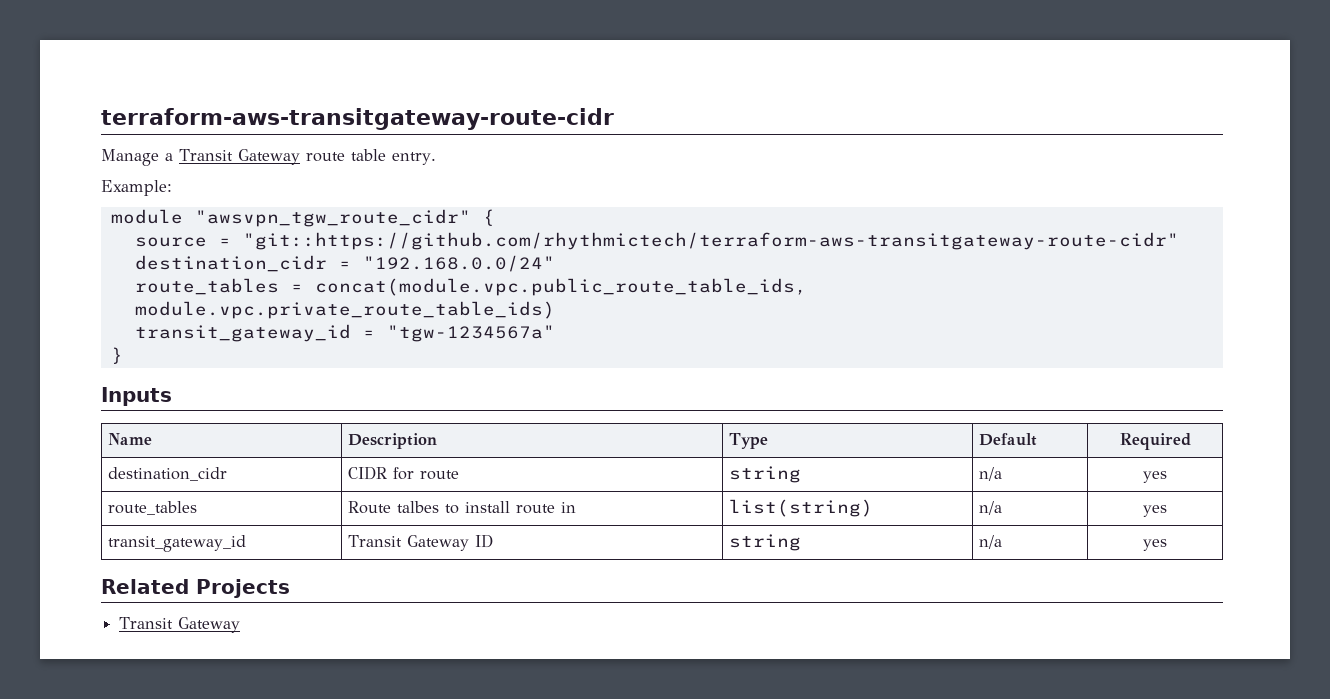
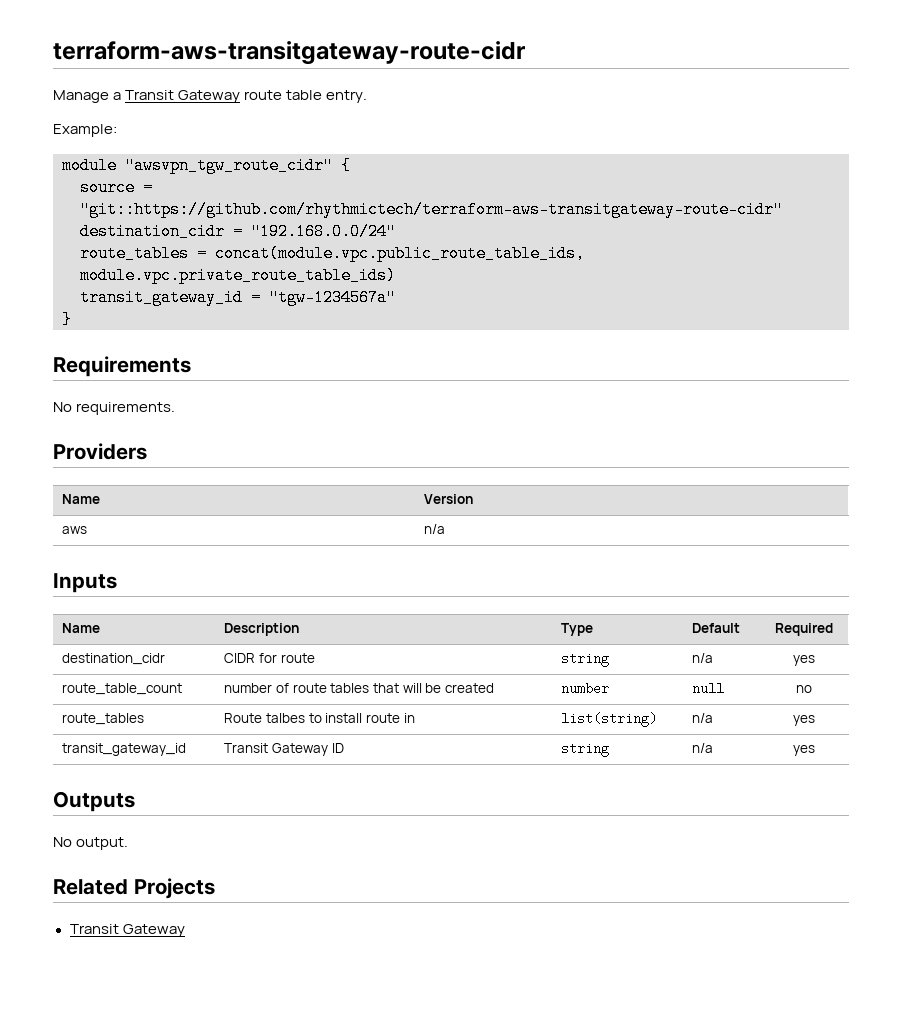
+ Requirements
+ No requirements.
+ Providers
+ Name | Version
+ aws | n/a
+ route_table_count | number of route tables that will be created | number | null | no
+ Outputs
+ No output.

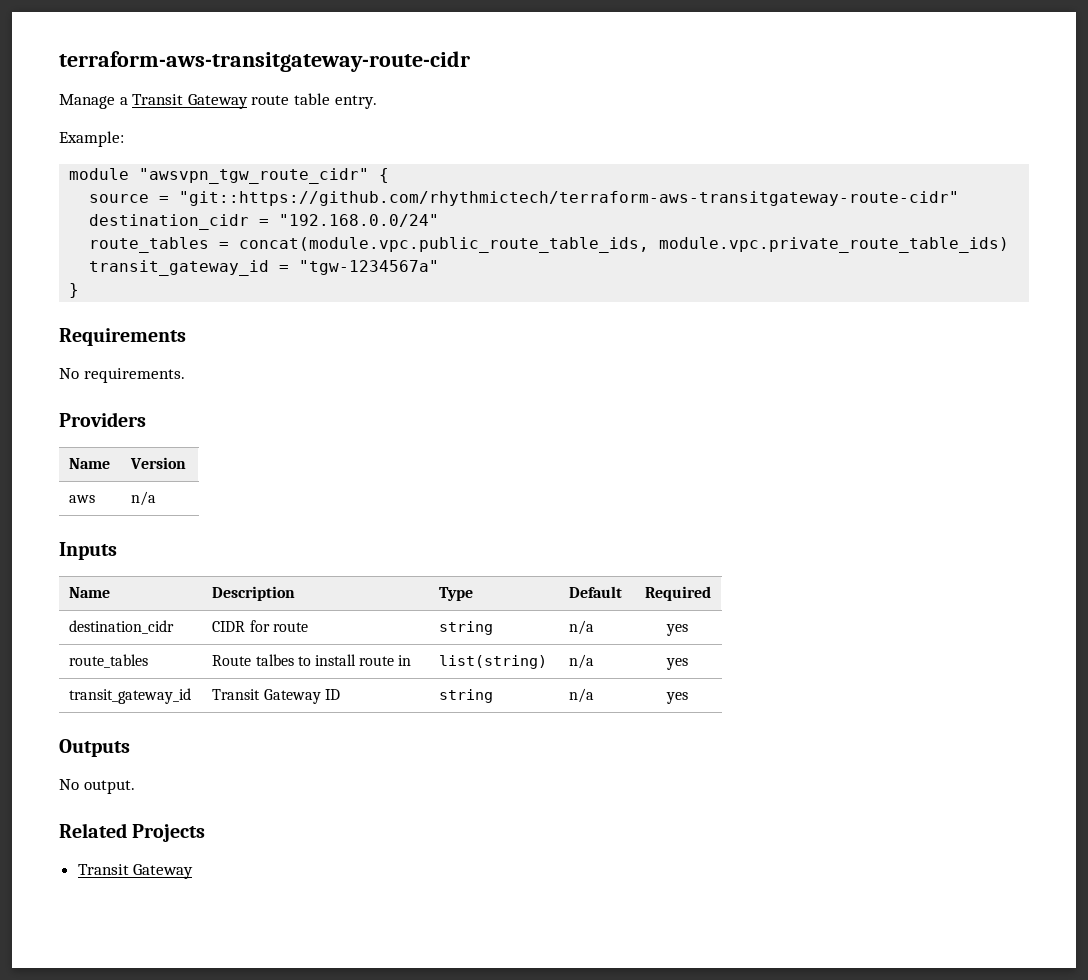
- route_table_count | number of route tables that will be created | number | null | no

